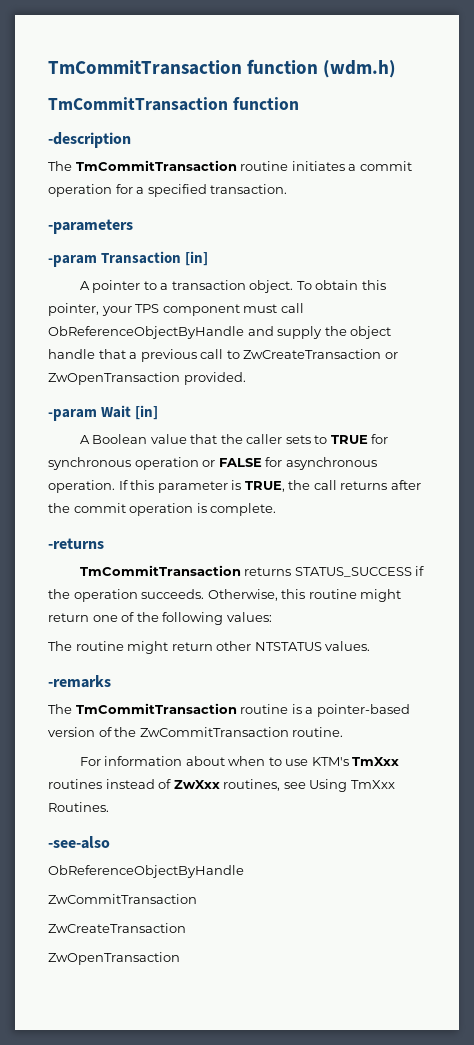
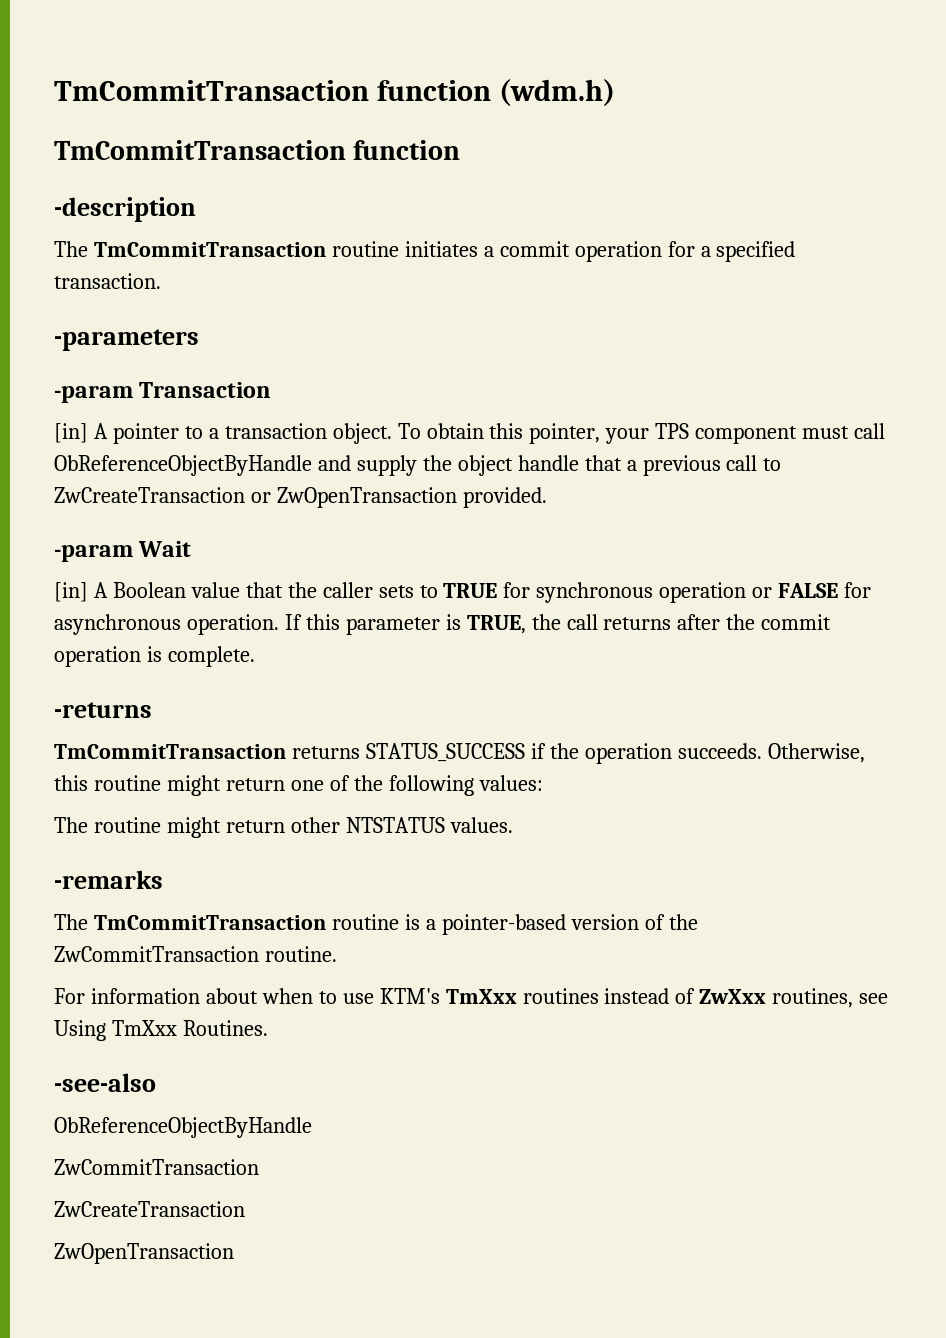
- -param Transaction [in]
- A pointer to a transaction object.
+ -param Transaction
+ [in] A pointer to a transaction object.
- -param Wait [in]
- A Boolean value that the caller sets to TRUE for synchronous operation or FALSE for asynchronous operation.
+ -param Wait
+ [in] A Boolean value that the caller sets to TRUE for synchronous operation or FALSE for asynchronous operation.

